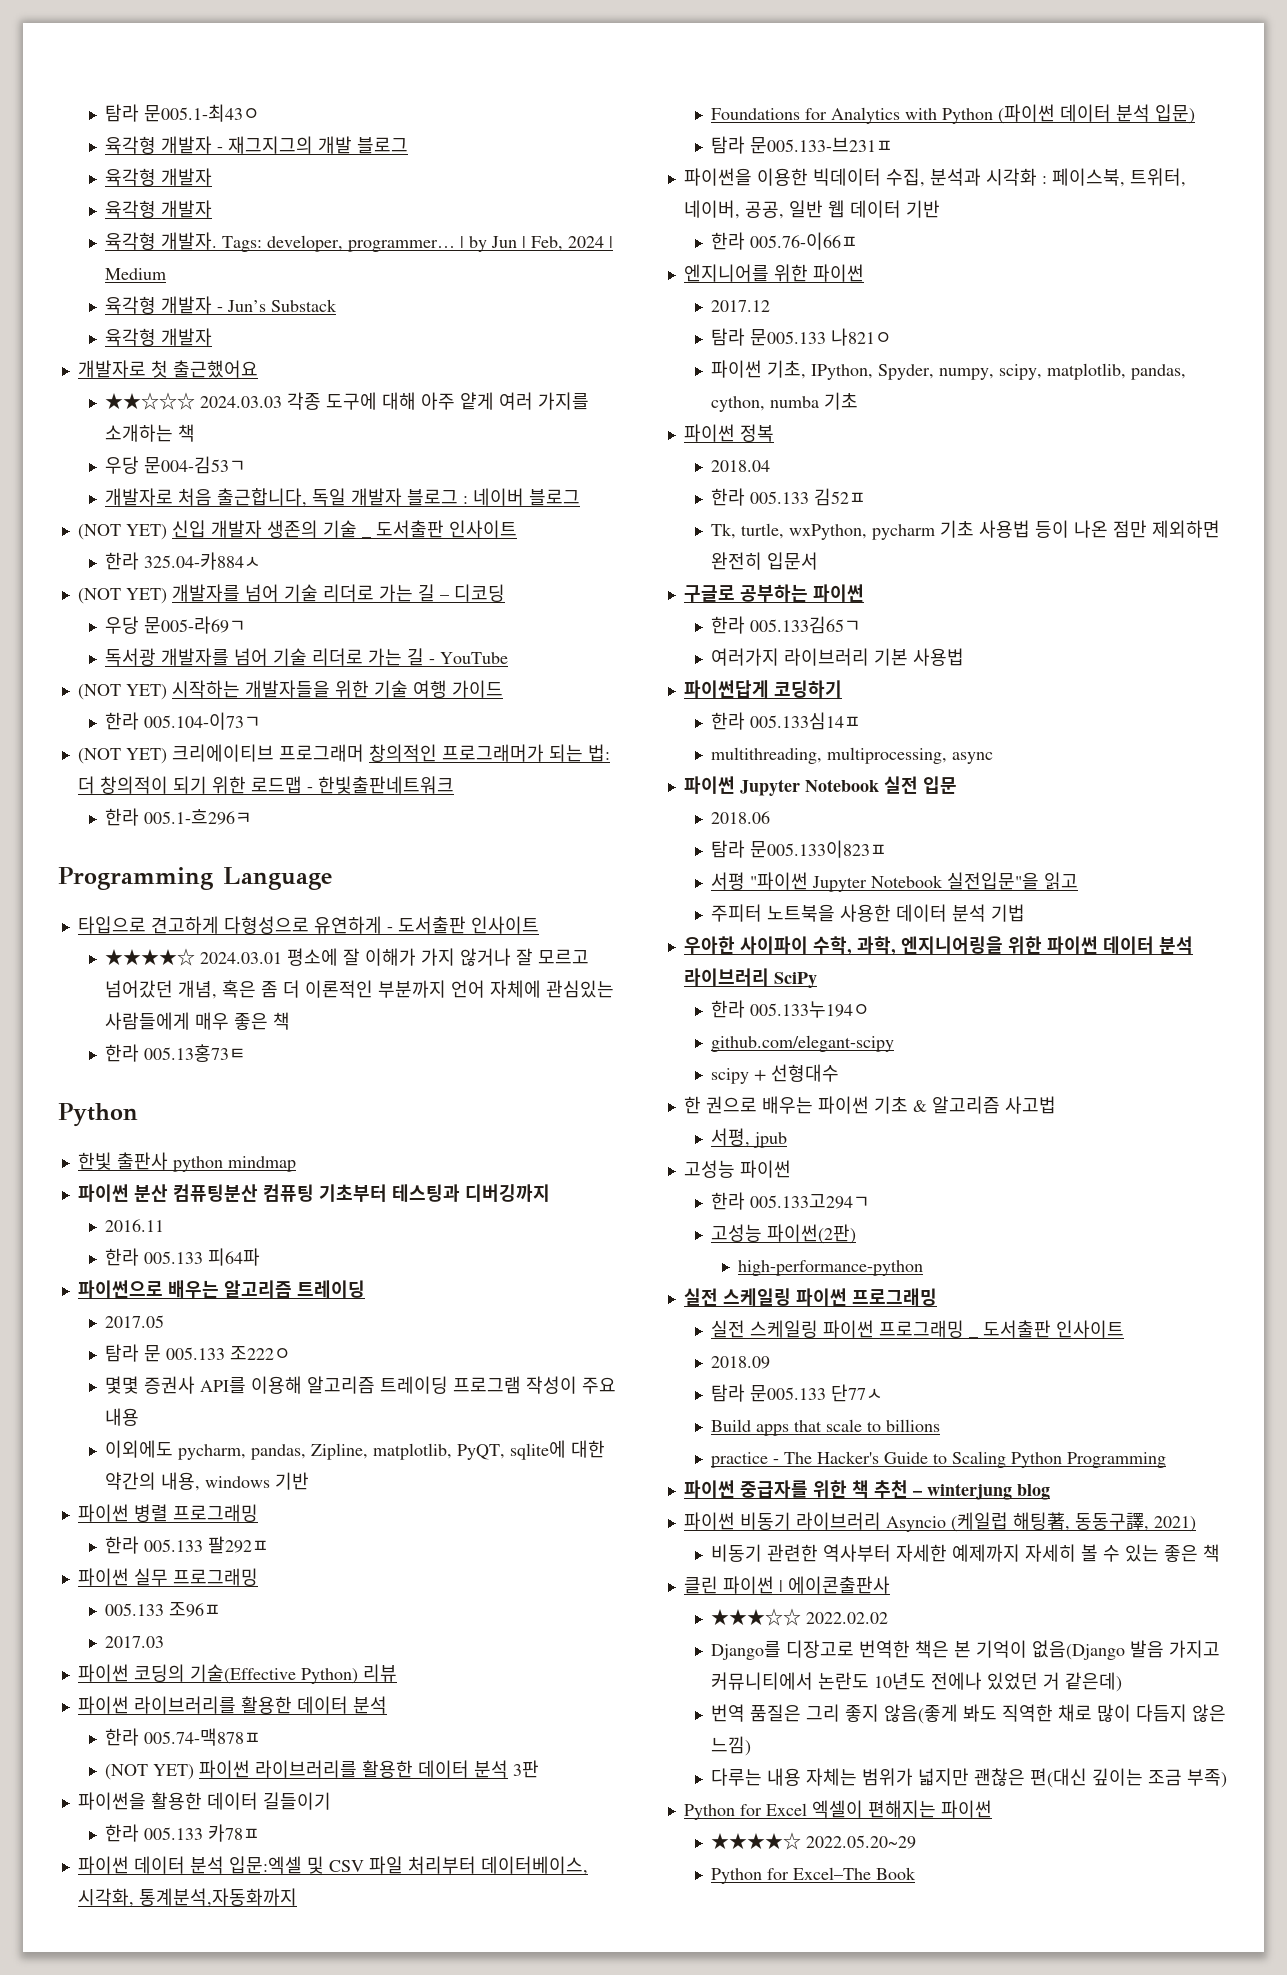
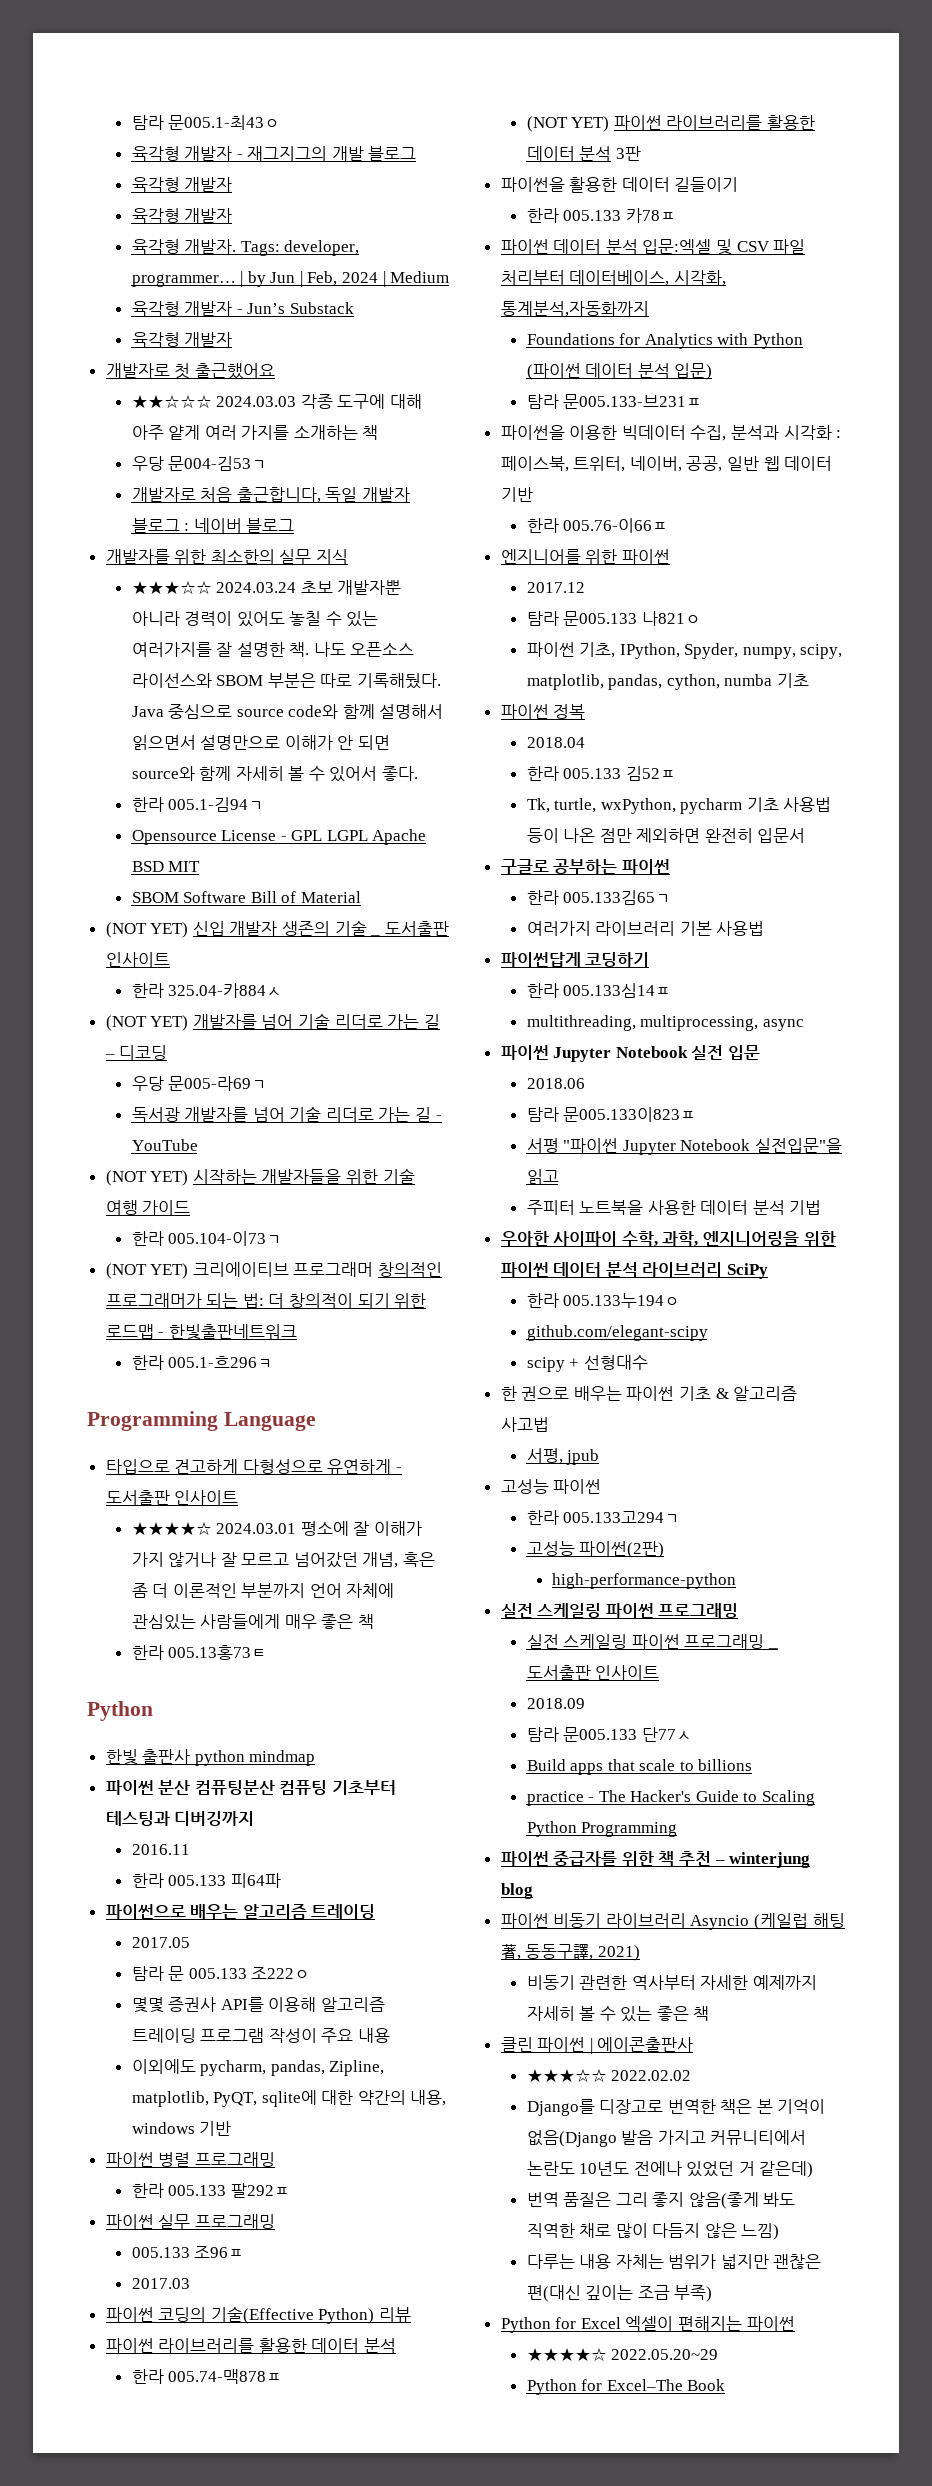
+ 개발자를 위한 최소한의 실무 지식
+ ★★★☆☆ 2024.03.24 초보 개발자뿐 아니라 경력이 있어도 놓칠 수 있는 여러가지를 잘 설명한 책. 나도 오픈소스 라이선스와 SBOM 부분은 따로 기록해뒀다. Java 중심으로 source code와 함께 설명해서 읽으면서 설명만으로 이해가 안 되면 source와 함께 자세히 볼 수 있어서 좋다.
+ 한라 005.1-김94ㄱ
+ Opensource License - GPL LGPL Apache BSD MIT
+ SBOM Software Bill of Material

